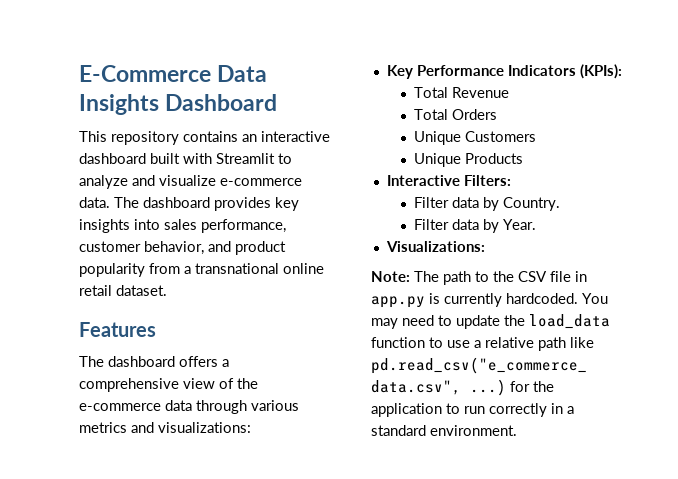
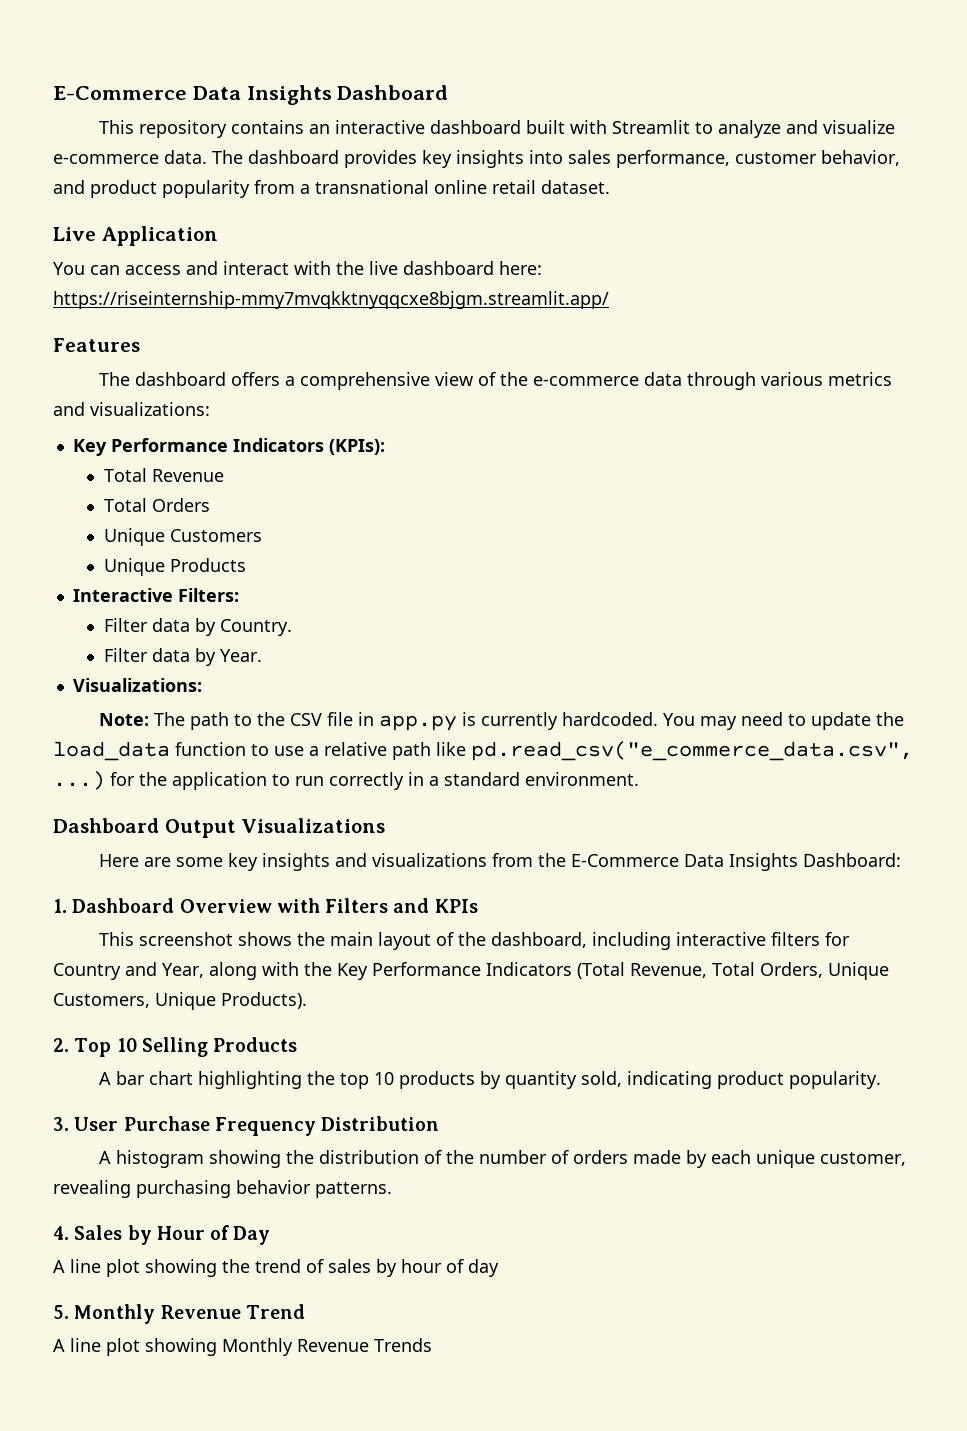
+ Live Application
+ You can access and interact with the live dashboard here: https://riseinternship-mmy7mvqkktnyqqcxe8bjgm.streamlit.app/
+ Dashboard Output Visualizations
+ Here are some key insights and visualizations from the E-Commerce Data Insights Dashboard:
+ 1. Dashboard Overview with Filters and KPIs
+ This screenshot shows the main layout of the dashboard, including interactive filters for Country and Year, along with the Key Performance Indicators (Total Revenue, Total Orders, Unique Customers, Unique Products).
+ 2. Top 10 Selling Products
+ A bar chart highlighting the top 10 products by quantity sold, indicating product popularity.
+ 3. User Purchase Frequency Distribution
+ A histogram showing the distribution of the number of orders made by each unique customer, revealing purchasing behavior patterns.
+ 4. Sales by Hour of Day
+ A line plot showing the trend of sales by hour of day
+ 5. Monthly Revenue Trend
+ A line plot showing Monthly Revenue Trends

